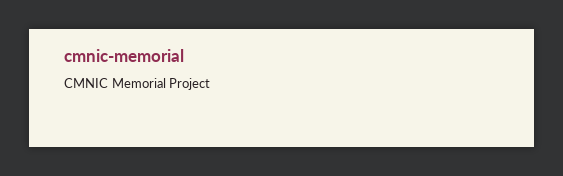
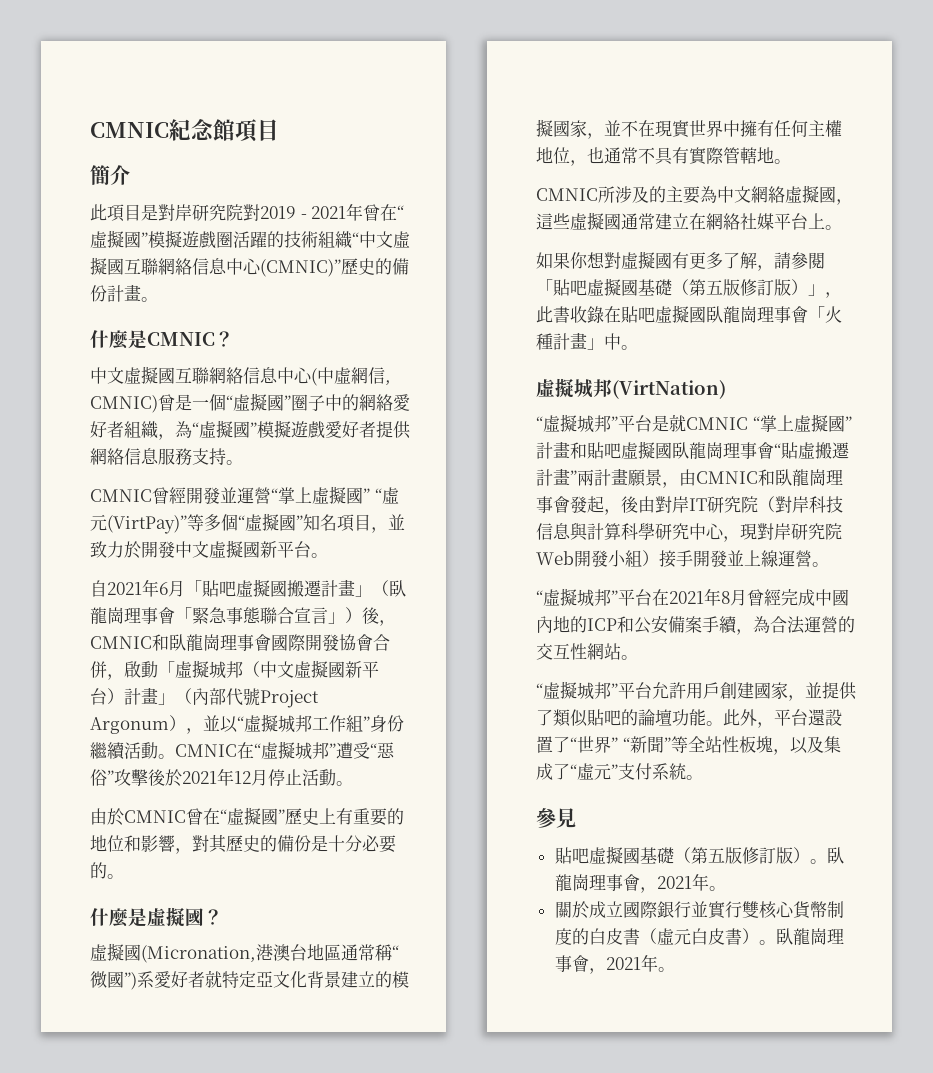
- cmnic-memorial
- CMNIC Memorial Project
+ CMNIC紀念館項目
+ 簡介
+ 此項目是對岸研究院對2019 - 2021年曾在“虛擬國”模擬遊戲圈活躍的技術組織“中文虛擬國互聯網絡信息中心(CMNIC)”歷史的備份計畫。
+ 什麼是CMNIC？
+ 中文虛擬國互聯網絡信息中心(中虛網信, CMNIC)曾是一個“虛擬國”圈子中的網絡愛好者組織，為“虛擬國”模擬遊戲愛好者提供網絡信息服務支持。
+ CMNIC曾經開發並運營“掌上虛擬國” “虛元(VirtPay)”等多個“虛擬國”知名項目，並致力於開發中文虛擬國新平台。
+ 自2021年6月「貼吧虛擬國搬遷計畫」（臥龍崗理事會「緊急事態聯合宣言」）後，CMNIC和臥龍崗理事會國際開發協會合併，啟動「虛擬城邦（中文虛擬國新平台）計畫」（內部代號Project Argonum），並以“虛擬城邦工作組”身份繼續活動。CMNIC在“虛擬城邦”遭受“惡俗”攻擊後於2021年12月停止活動。
+ 由於CMNIC曾在“虛擬國”歷史上有重要的地位和影響，對其歷史的備份是十分必要的。
+ 什麼是虛擬國？
+ 虛擬國(Micronation,港澳台地區通常稱“微國”)系愛好者就特定亞文化背景建立的模擬國家，並不在現實世界中擁有任何主權地位，也通常不具有實際管轄地。
+ CMNIC所涉及的主要為中文網絡虛擬國，這些虛擬國通常建立在網絡社媒平台上。
+ 如果你想對虛擬國有更多了解，請參閱「貼吧虛擬國基礎（第五版修訂版）」，此書收錄在貼吧虛擬國臥龍崗理事會「火種計畫」中。
+ 虛擬城邦(VirtNation)
+ “虛擬城邦”平台是就CMNIC “掌上虛擬國”計畫和貼吧虛擬國臥龍崗理事會“貼虛搬遷計畫”兩計畫願景，由CMNIC和臥龍崗理事會發起，後由對岸IT研究院（對岸科技信息與計算科學研究中心，現對岸研究院Web開發小組）接手開發並上線運營。
+ “虛擬城邦”平台在2021年8月曾經完成中國內地的ICP和公安備案手續，為合法運營的交互性網站。
+ “虛擬城邦”平台允許用戶創建國家，並提供了類似貼吧的論壇功能。此外，平台還設置了“世界” “新聞”等全站性板塊，以及集成了“虛元”支付系統。
+ 參見
+ 貼吧虛擬國基礎（第五版修訂版）。臥龍崗理事會，2021年。
+ 關於成立國際銀行並實行雙核心貨幣制度的白皮書（虛元白皮書）。臥龍崗理事會，2021年。

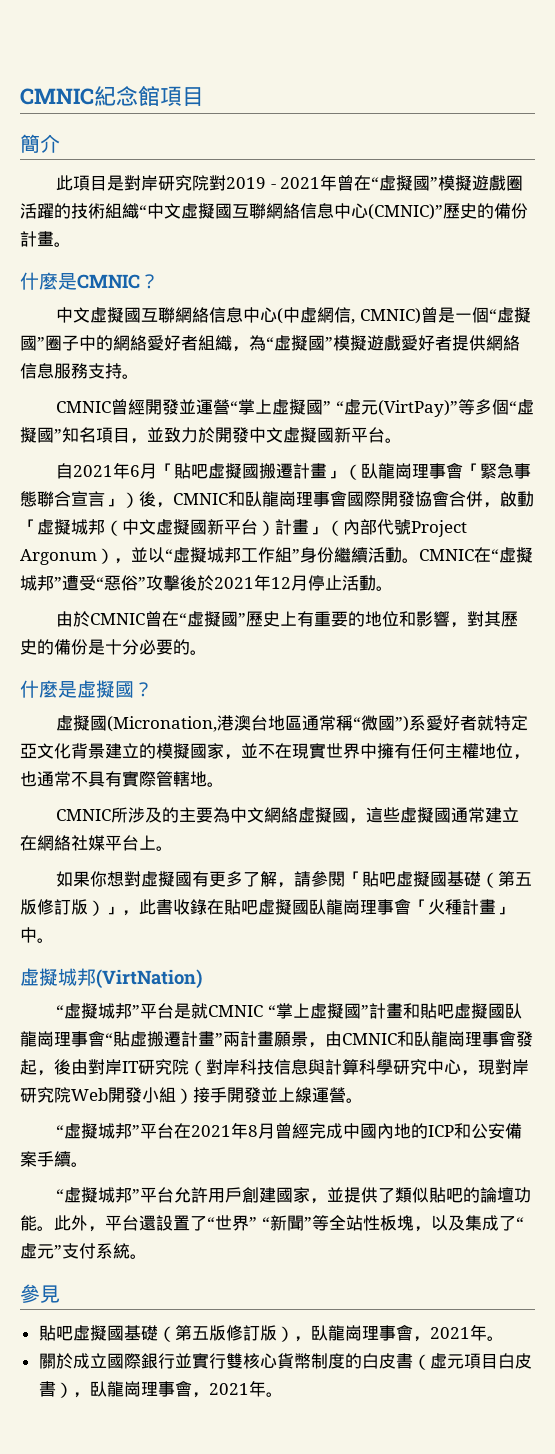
- “虛擬城邦”平台在2021年8月曾經完成中國內地的ICP和公安備案手續，為合法運營的交互性網站。
+ “虛擬城邦”平台在2021年8月曾經完成中國內地的ICP和公安備案手續。
- 貼吧虛擬國基礎（第五版修訂版）。臥龍崗理事會，2021年。
+ 貼吧虛擬國基礎（第五版修訂版），臥龍崗理事會，2021年。
- 關於成立國際銀行並實行雙核心貨幣制度的白皮書（虛元白皮書）。臥龍崗理事會，2021年。
+ 關於成立國際銀行並實行雙核心貨幣制度的白皮書（虛元項目白皮書），臥龍崗理事會，2021年。

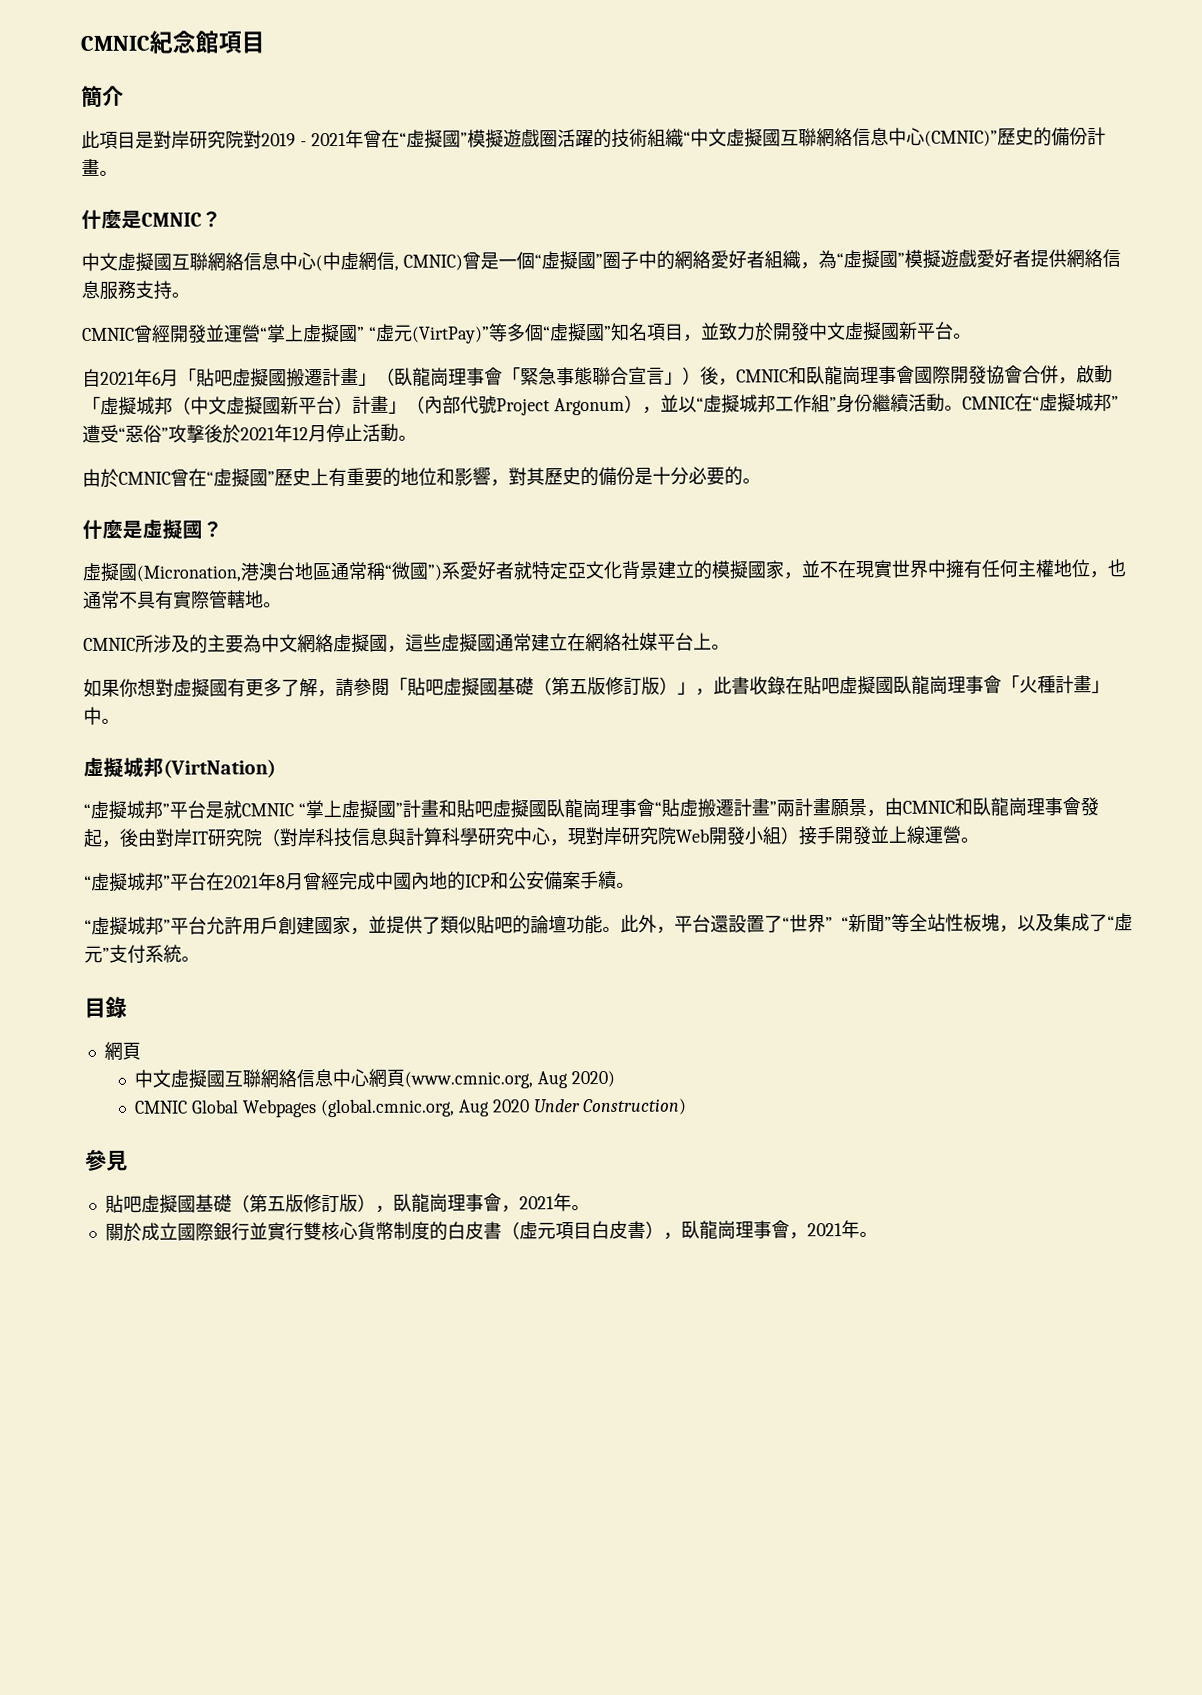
+ 目錄
+ 網頁
+ 中文虛擬國互聯網絡信息中心網頁(www.cmnic.org, Aug 2020)
+ CMNIC Global Webpages (global.cmnic.org, Aug 2020 Under Construction)

